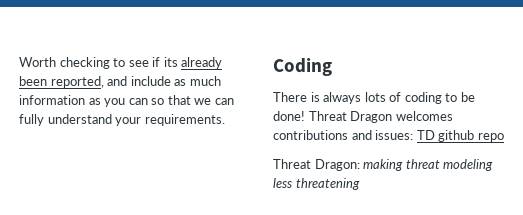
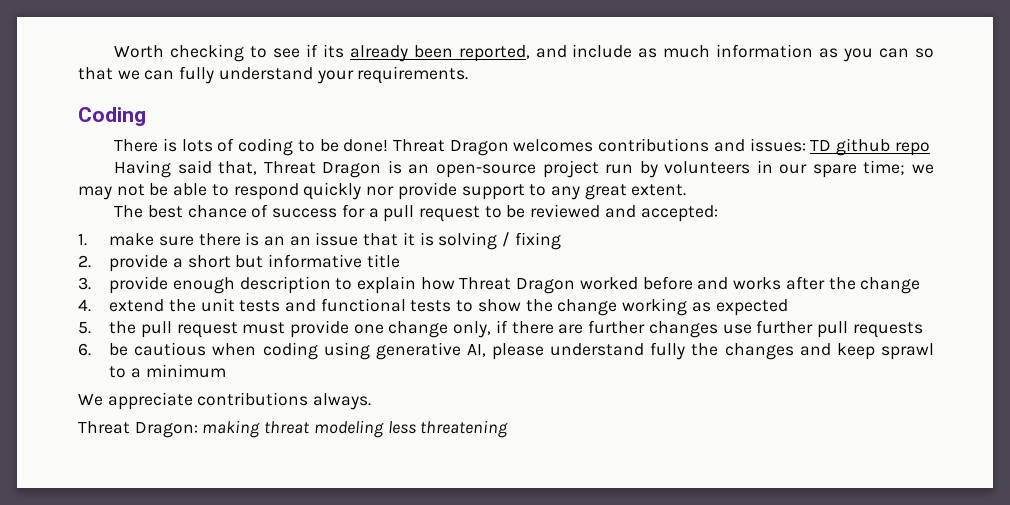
- There is always lots of coding to be done!
+ There is lots of coding to be done!
+ Having said that, Threat Dragon is an open-source project run by volunteers in our spare time; we may not be able to respond quickly nor provide support to any great extent.
+ The best chance of success for a pull request to be reviewed and accepted:
+ 1. make sure there is an an issue that it is solving / fixing
+ 2. provide a short but informative title
+ 3. provide enough description to explain how Threat Dragon worked before and works after the change
+ 4. extend the unit tests and functional tests to show the change working as expected
+ 5. the pull request must provide one change only, if there are further changes use further pull requests
+ 6. be cautious when coding using generative AI, please understand fully the changes and keep sprawl to a minimum
+ We appreciate contributions always.

